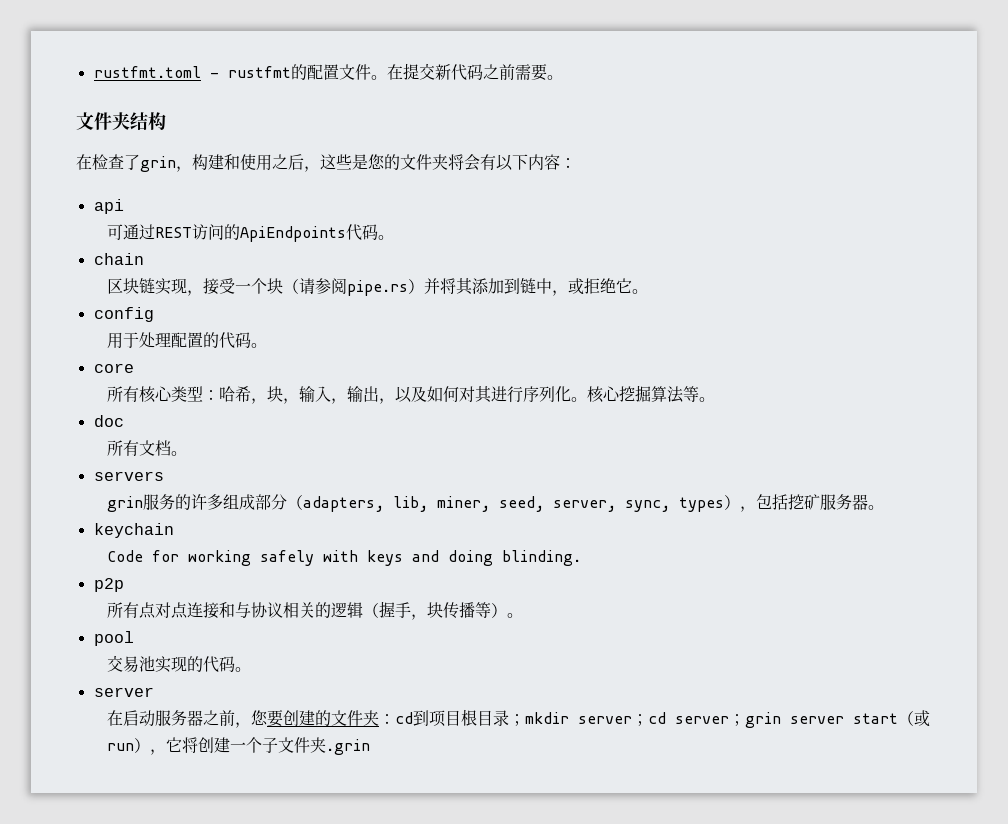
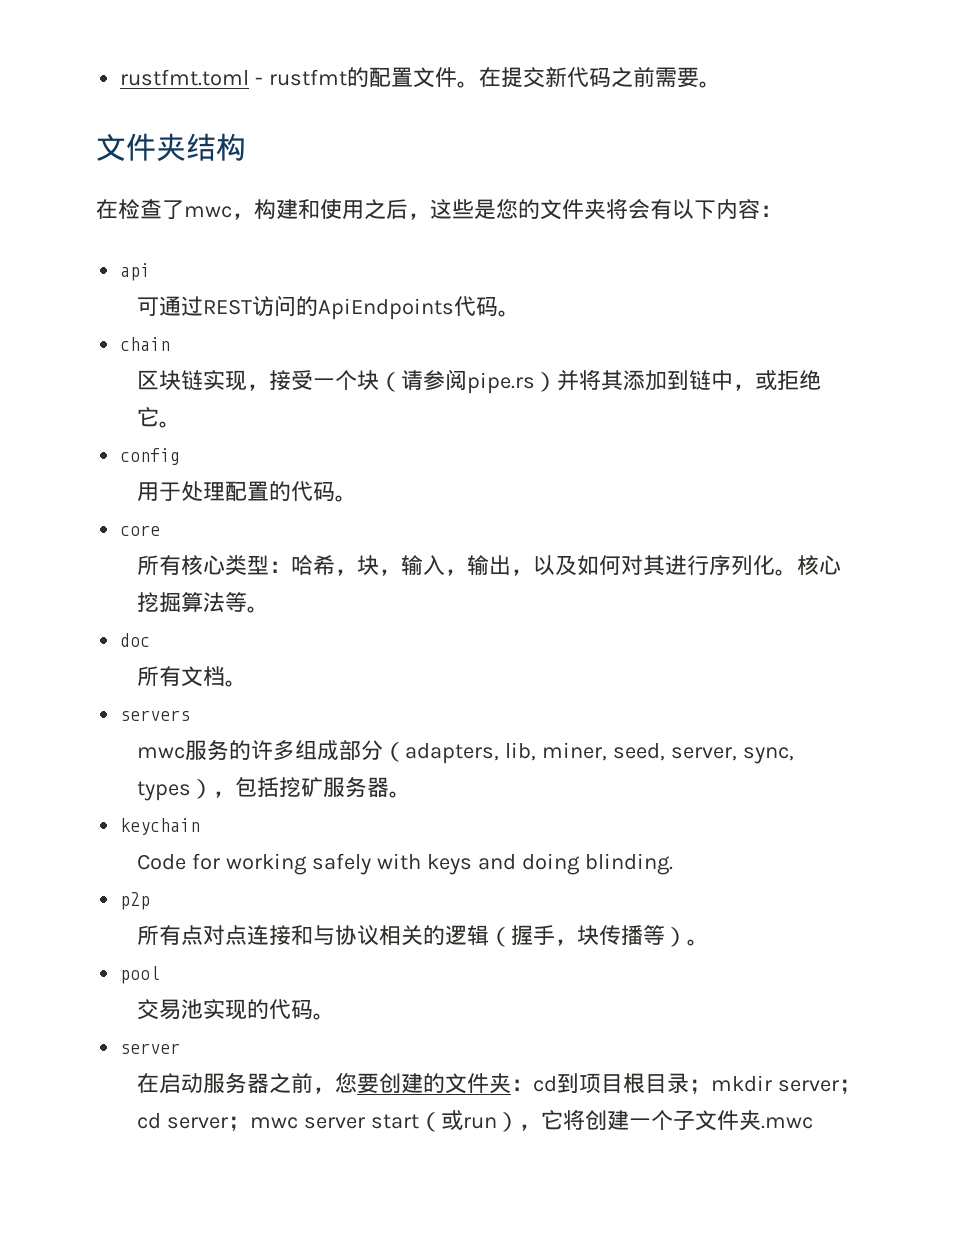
- 在检查了grin，构建和使用之后，这些是您的文件夹将会有以下内容：
+ 在检查了mwc，构建和使用之后，这些是您的文件夹将会有以下内容：
- grin服务的许多组成部分（adapters, lib, miner, seed, server, sync, types），包括挖矿服务器。
+ mwc服务的许多组成部分（adapters, lib, miner, seed, server, sync, types），包括挖矿服务器。
- 在启动服务器之前，您要创建的文件夹：cd到项目根目录；mkdir server；cd server；grin server start（或run），它将创建一个子文件夹.grin
+ 在启动服务器之前，您要创建的文件夹：cd到项目根目录；mkdir server；cd server；mwc server start（或run），它将创建一个子文件夹.mwc

